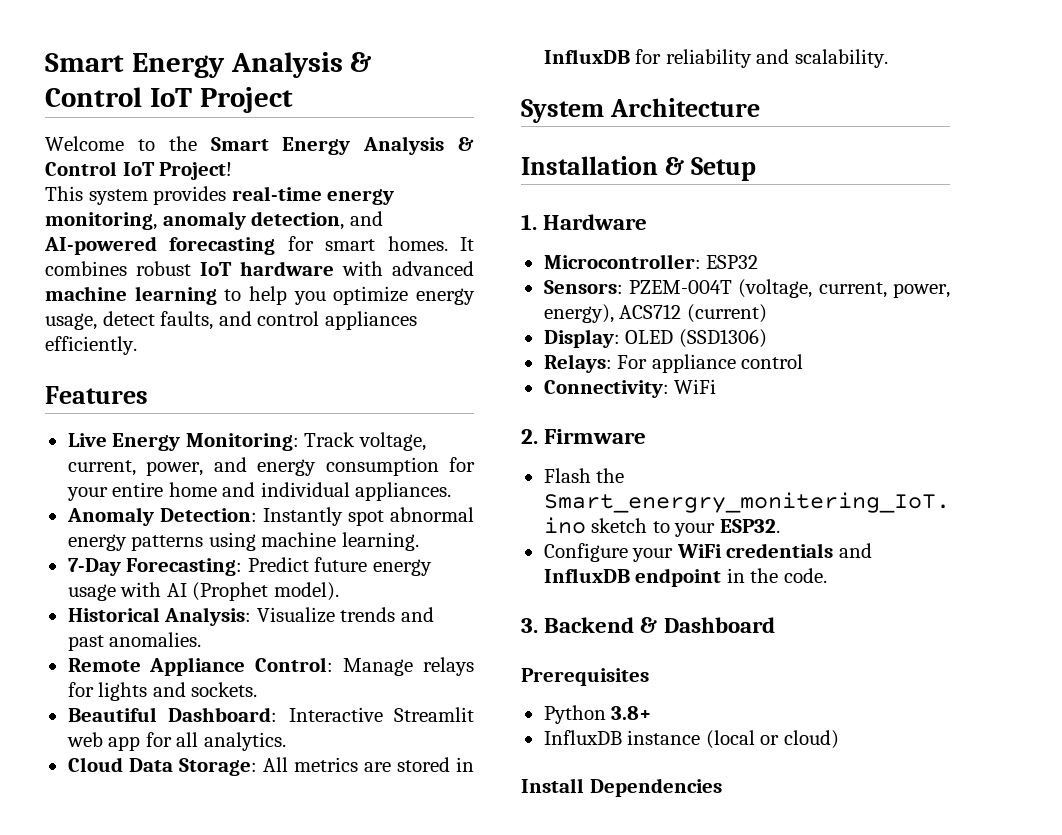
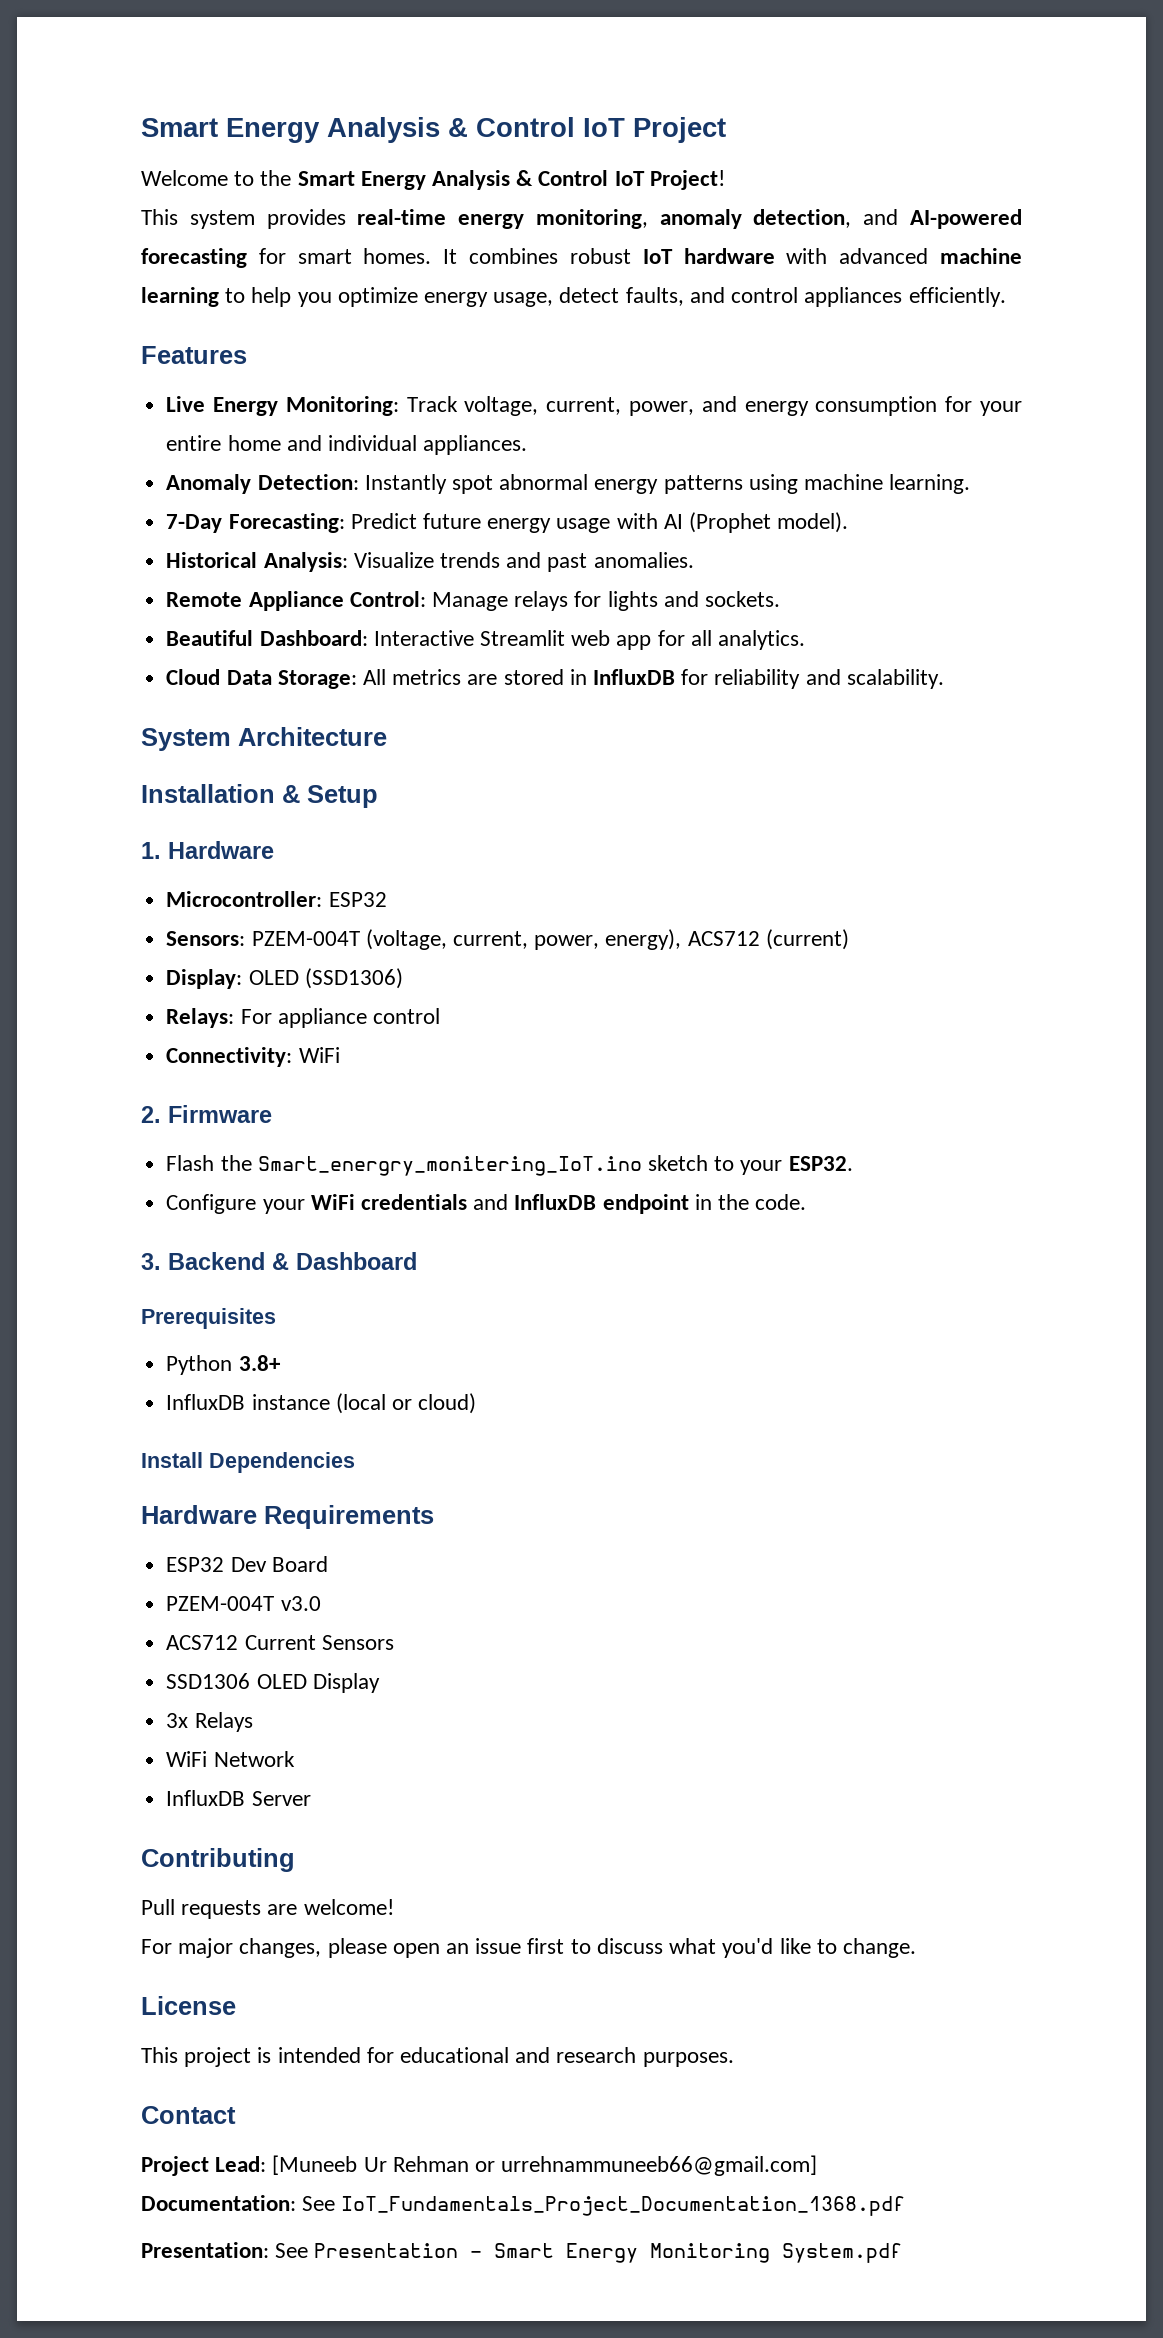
+ Hardware Requirements
+ ESP32 Dev Board
+ PZEM-004T v3.0
+ ACS712 Current Sensors
+ SSD1306 OLED Display
+ 3x Relays
+ WiFi Network
+ InfluxDB Server
+ Contributing
+ Pull requests are welcome!
+ For major changes, please open an issue first to discuss what you'd like to change.
+ License
+ This project is intended for educational and research purposes.
+ Contact
+ Project Lead: [Muneeb Ur Rehman or urrehnammuneeb66@gmail.com]
+ Documentation: See IoT_Fundamentals_Project_Documentation_1368.pdf
+ Presentation: See Presentation - Smart Energy Monitoring System.pdf

